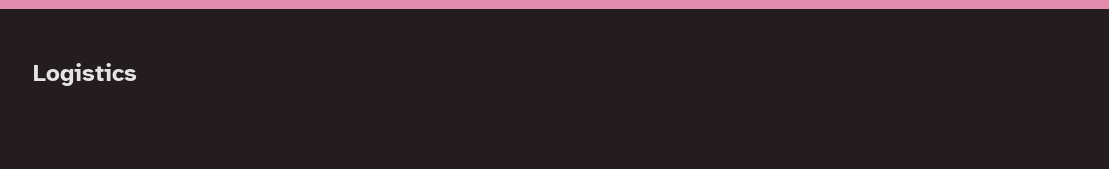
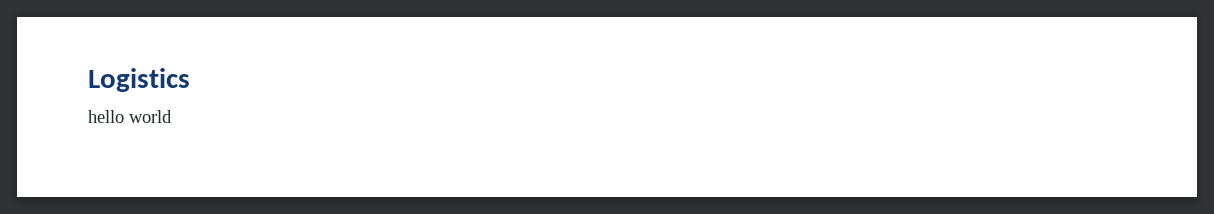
+ hello world

